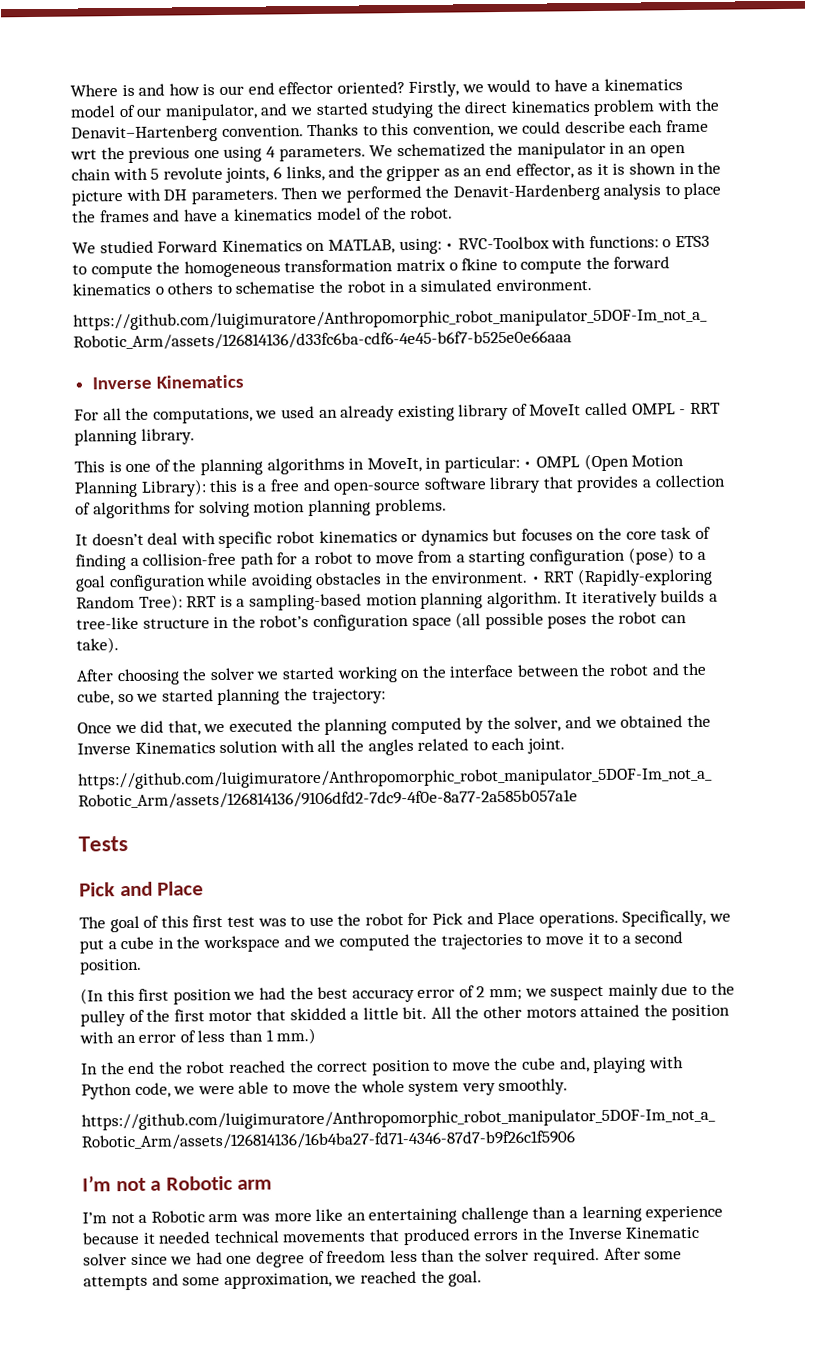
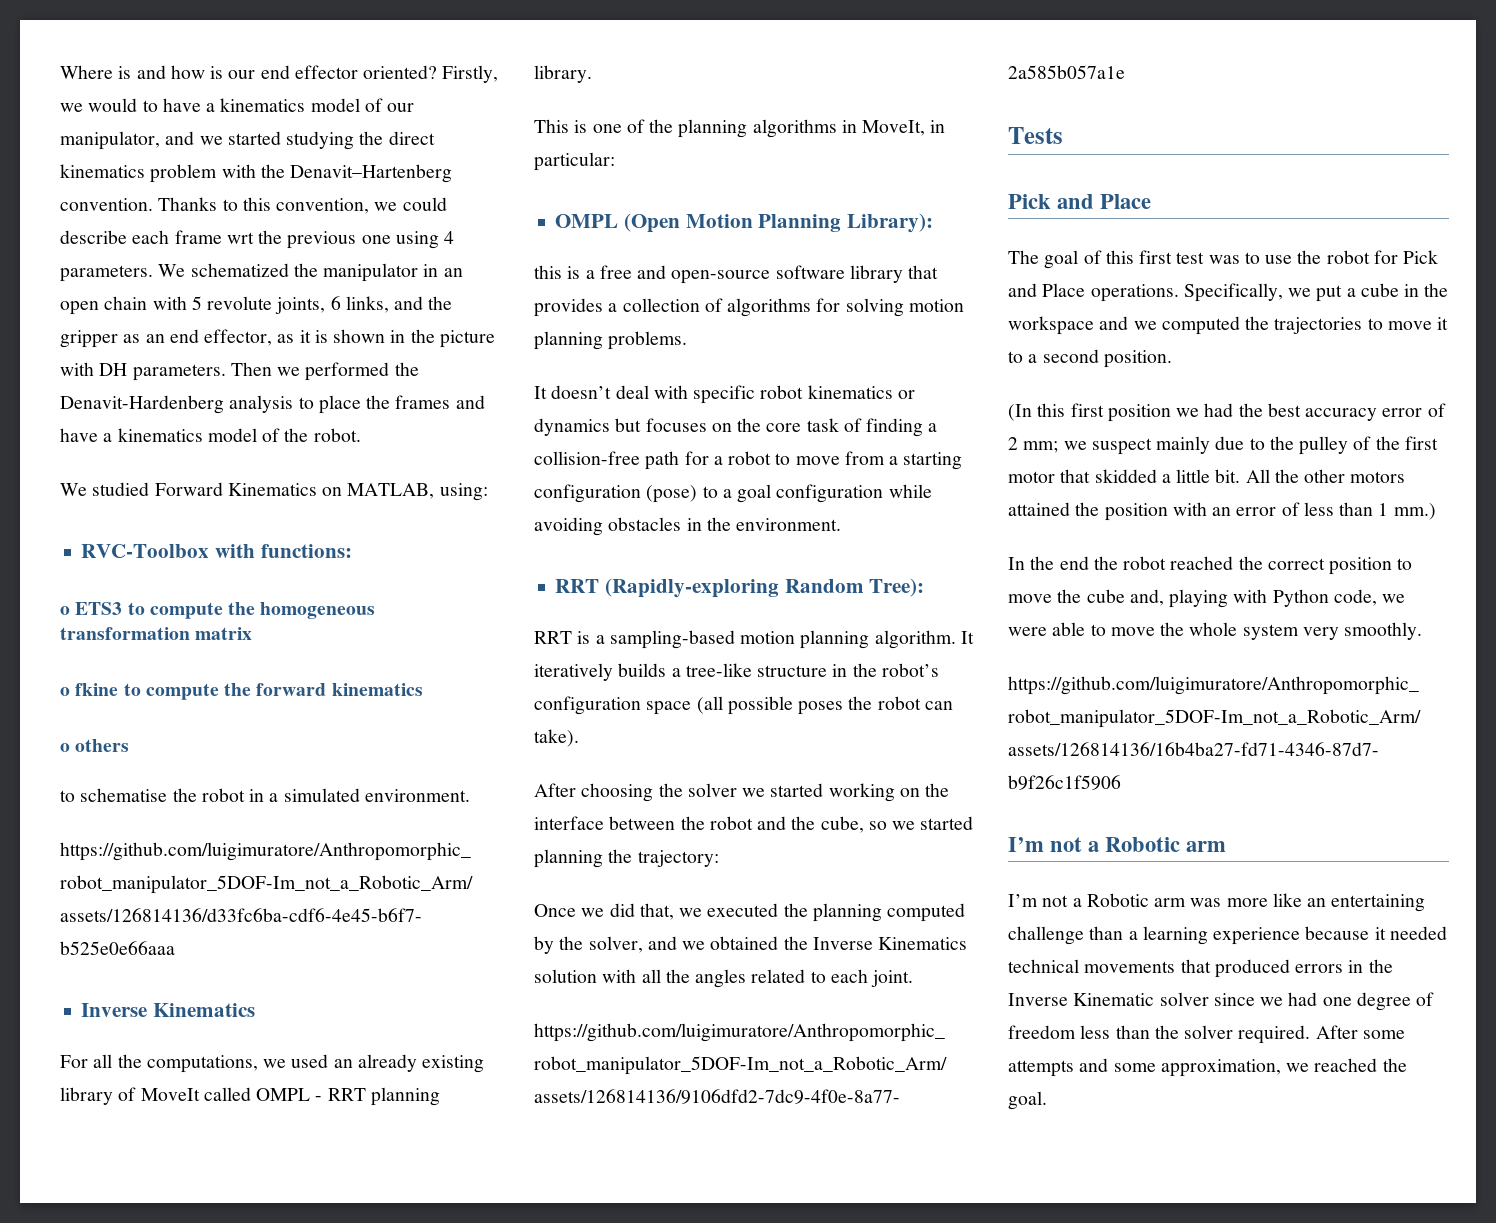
- We studied Forward Kinematics on MATLAB, using: • RVC-Toolbox with functions: o ETS3 to compute the homogeneous transformation matrix o fkine to compute the forward kinematics o others to schematise the robot in a simulated environment.
+ We studied Forward Kinematics on MATLAB, using:
+ RVC-Toolbox with functions:
+ o ETS3 to compute the homogeneous transformation matrix
+ o fkine to compute the forward kinematics
+ o others
+ to schematise the robot in a simulated environment.
- This is one of the planning algorithms in MoveIt, in particular: • OMPL (Open Motion Planning Library): this is a free and open-source software library that provides a collection of algorithms for solving motion planning problems.
+ This is one of the planning algorithms in MoveIt, in particular:
+ OMPL (Open Motion Planning Library):
+ this is a free and open-source software library that provides a collection of algorithms for solving motion planning problems.
- It doesn’t deal with specific robot kinematics or dynamics but focuses on the core task of finding a collision-free path for a robot to move from a starting configuration (pose) to a goal configuration while avoiding obstacles in the environment. • RRT (Rapidly-exploring Random Tree): RRT is a sampling-based motion planning algorithm.
+ It doesn’t deal with specific robot kinematics or dynamics but focuses on the core task of finding a collision-free path for a robot to move from a starting configuration (pose) to a goal configuration while avoiding obstacles in the environment.
+ RRT (Rapidly-exploring Random Tree):
+ RRT is a sampling-based motion planning algorithm.

